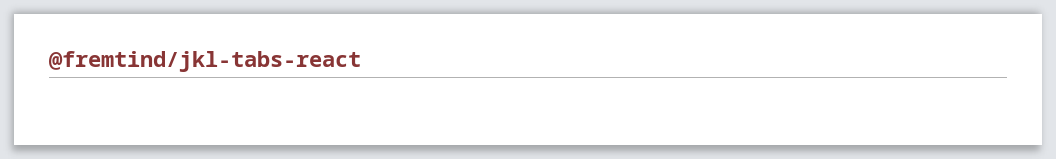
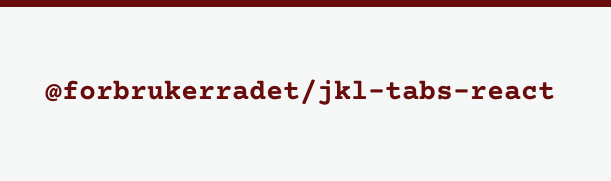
- @fremtind/jkl-tabs-react
+ @forbrukerradet/jkl-tabs-react

